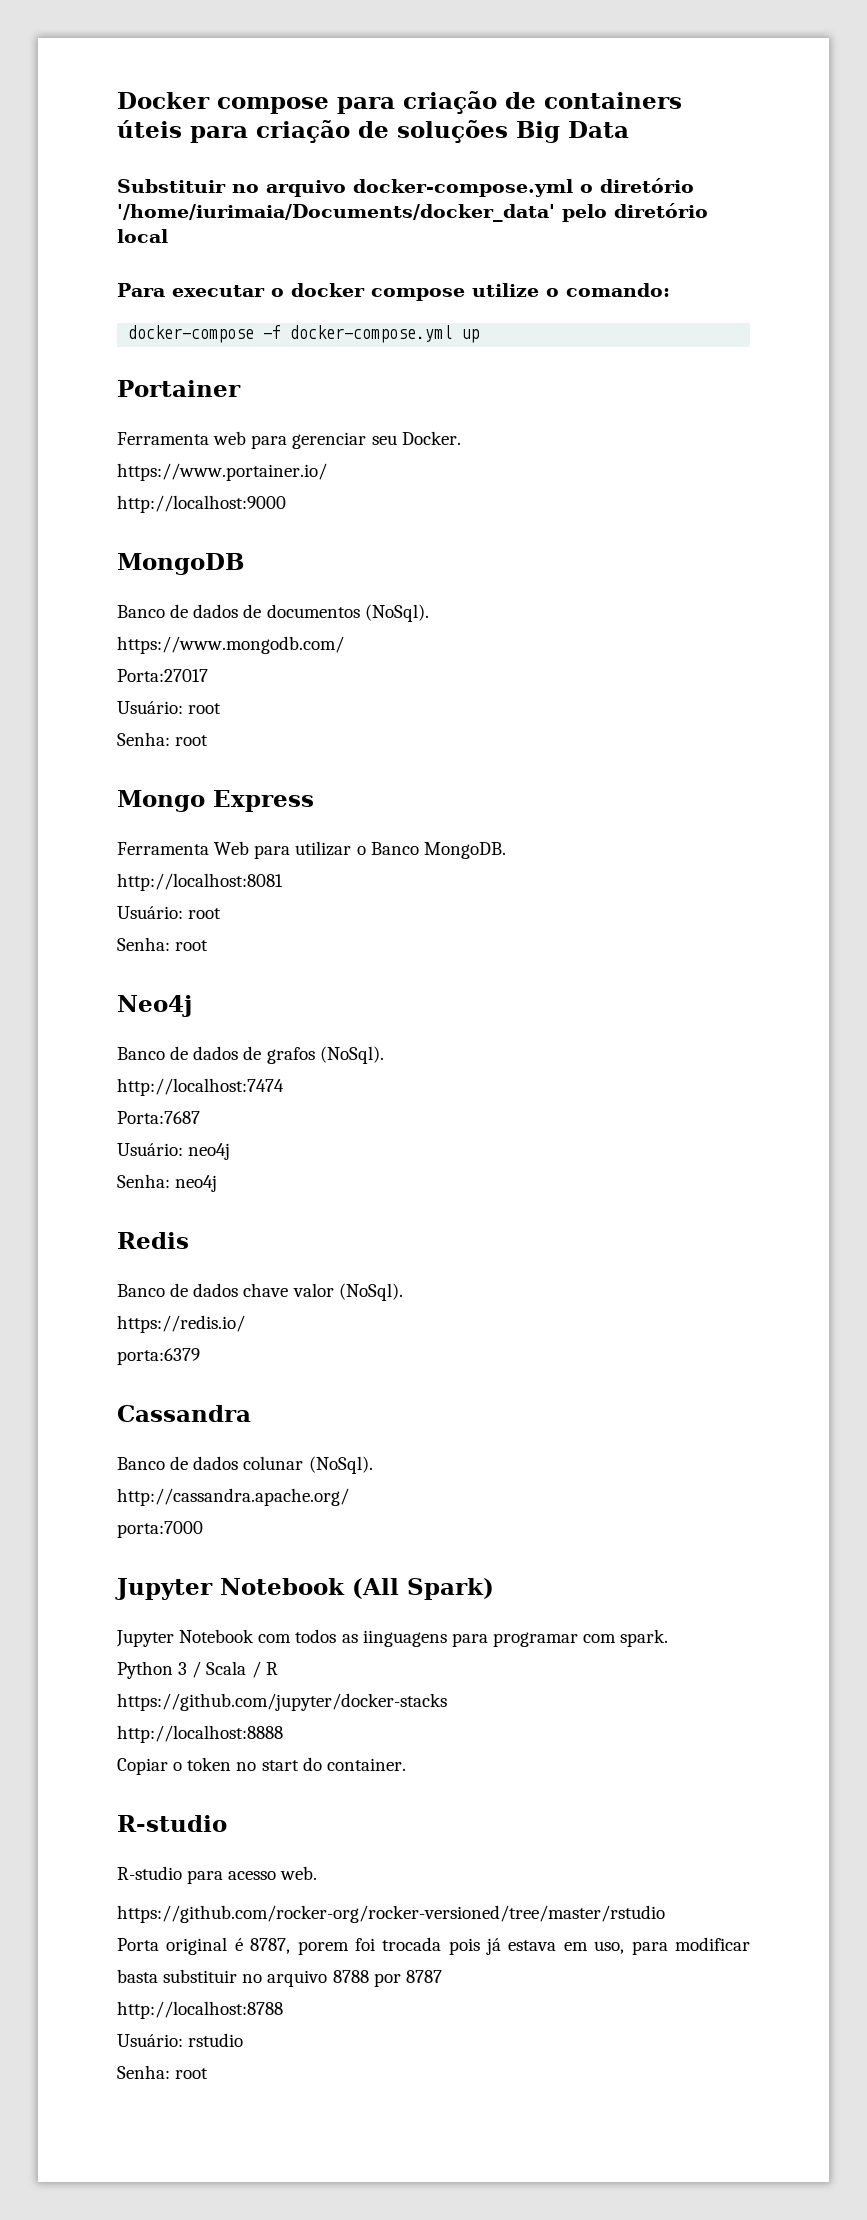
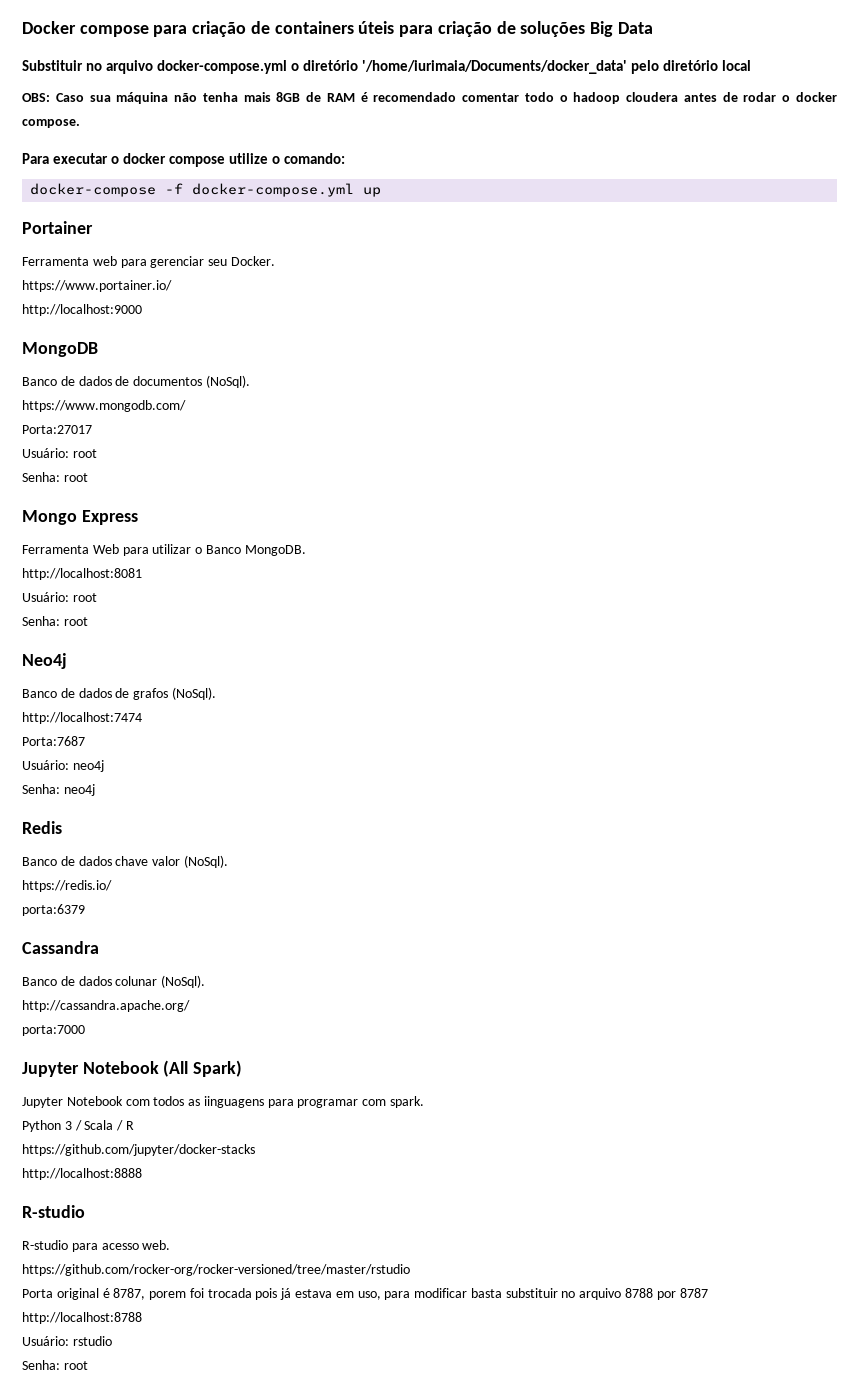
+ OBS: Caso sua máquina não tenha mais 8GB de RAM é recomendado comentar todo o hadoop cloudera antes de rodar o docker compose.
- Copiar o token no start do container.

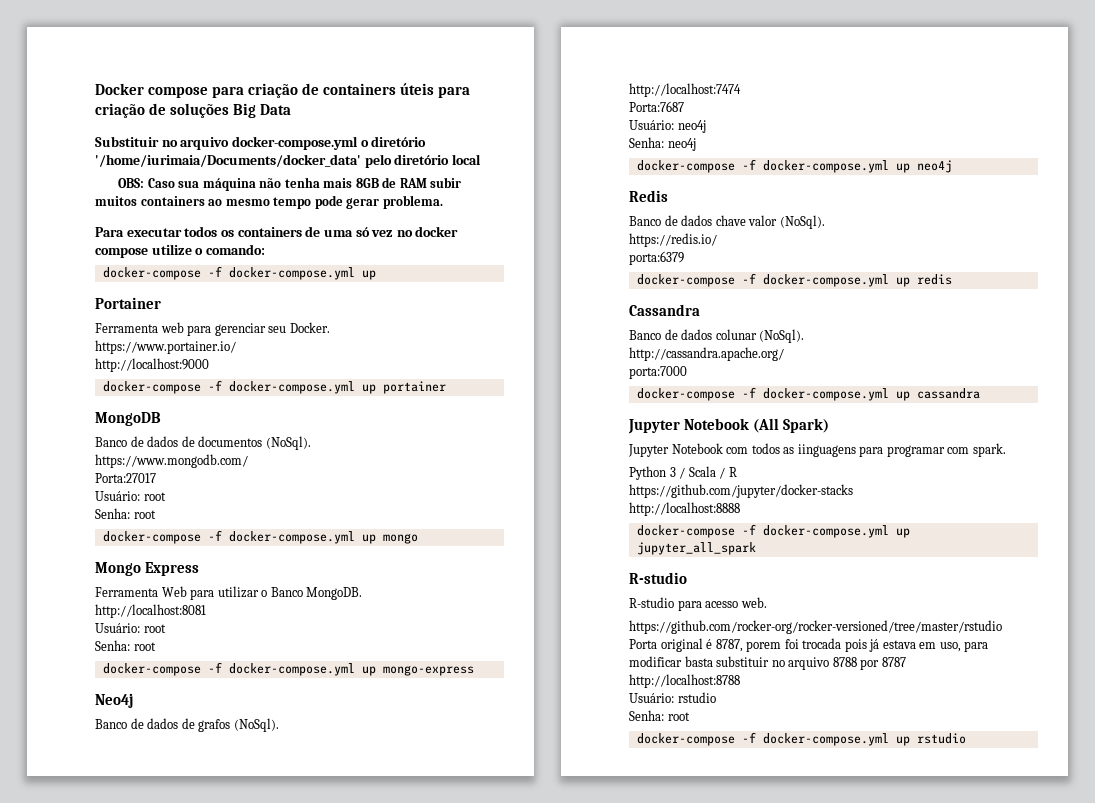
- OBS: Caso sua máquina não tenha mais 8GB de RAM é recomendado comentar todo o hadoop cloudera antes de rodar o docker compose.
- Para executar o docker compose utilize o comando:
+ OBS: Caso sua máquina não tenha mais 8GB de RAM subir muitos containers ao mesmo tempo pode gerar problema.
+ Para executar todos os containers de uma só vez no docker compose utilize o comando:
+ docker-compose -f docker-compose.yml up portainer
+ docker-compose -f docker-compose.yml up mongo
+ docker-compose -f docker-compose.yml up mongo-express
+ docker-compose -f docker-compose.yml up neo4j
+ docker-compose -f docker-compose.yml up redis
+ docker-compose -f docker-compose.yml up cassandra
+ docker-compose -f docker-compose.yml up jupyter_all_spark
+ docker-compose -f docker-compose.yml up rstudio

